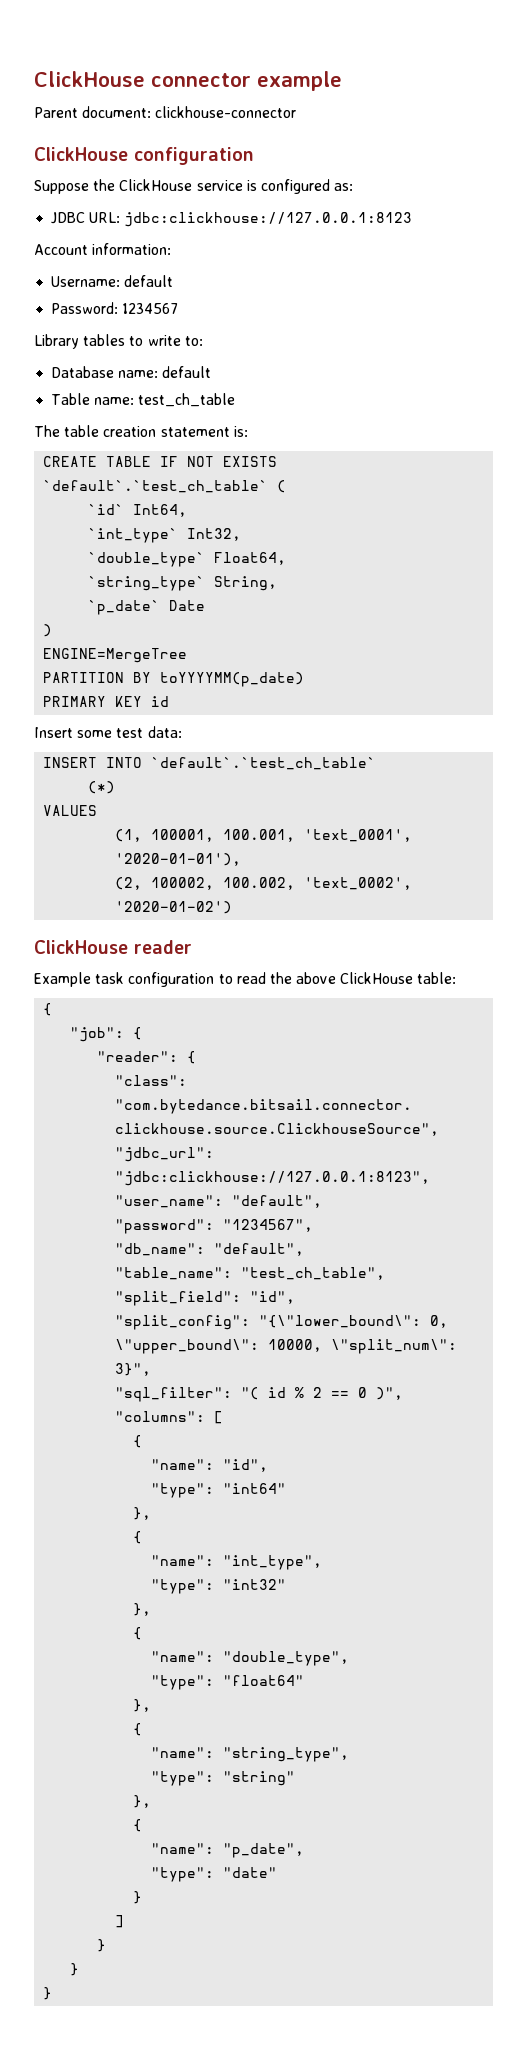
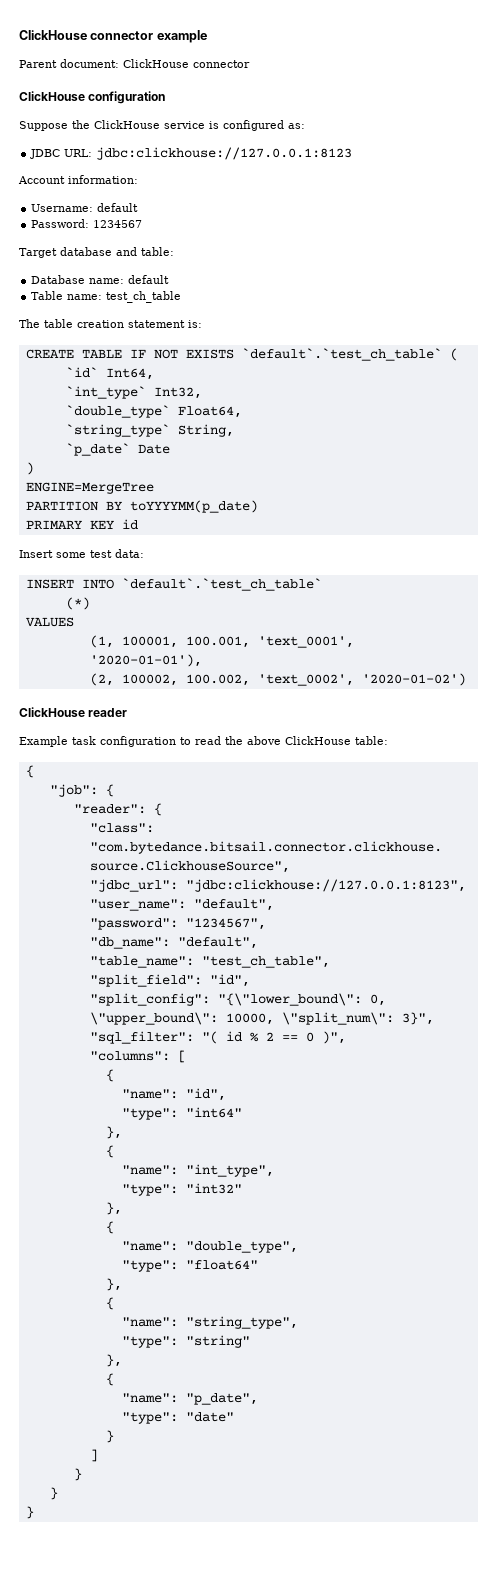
- Parent document: clickhouse-connector
+ Parent document: ClickHouse connector
- Library tables to write to:
+ Target database and table:

